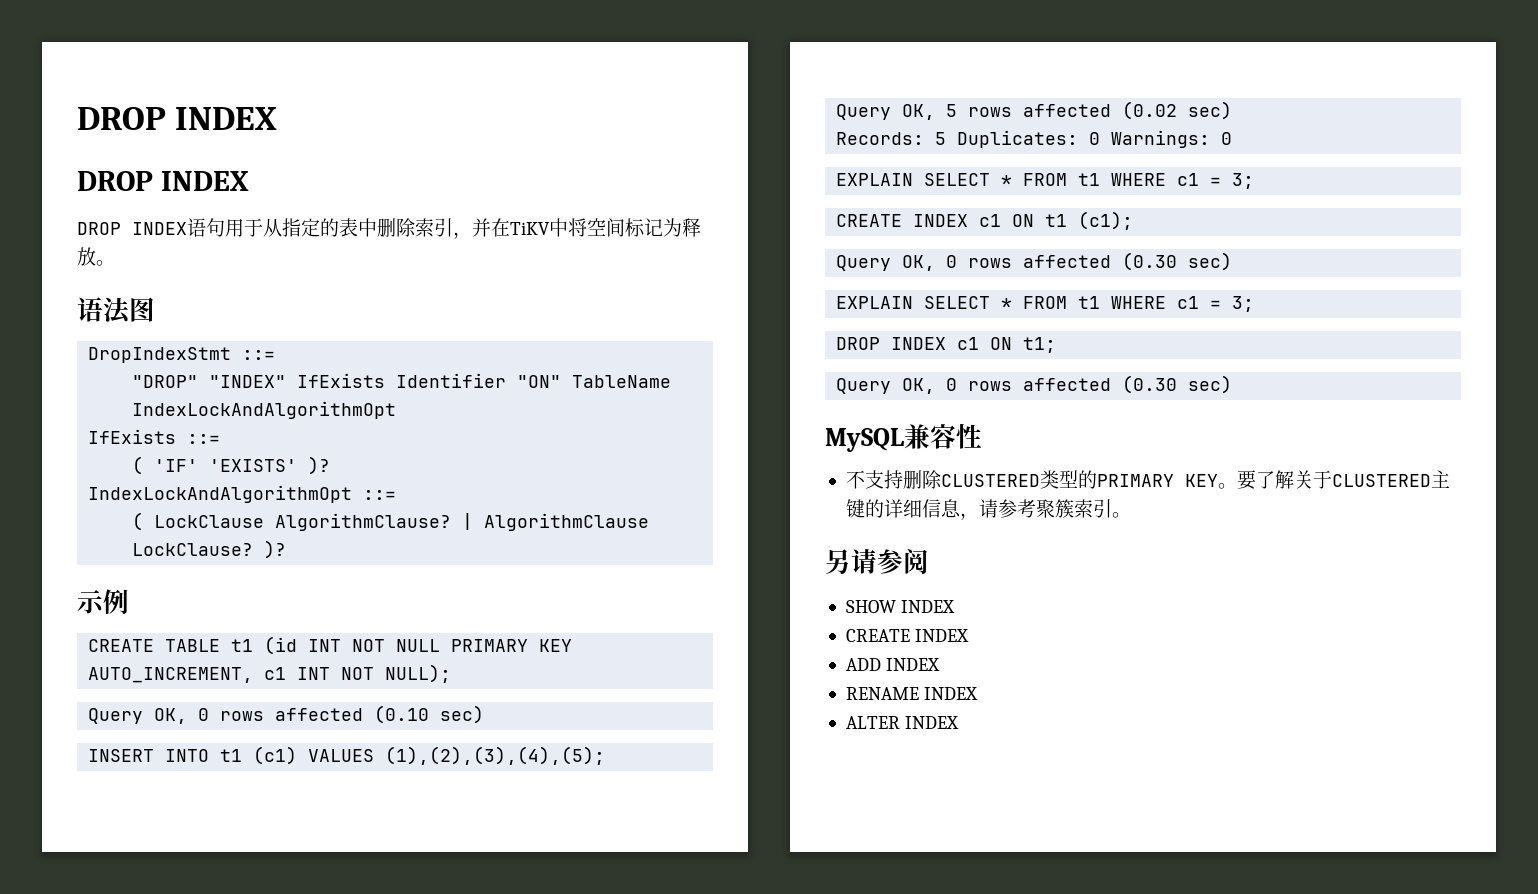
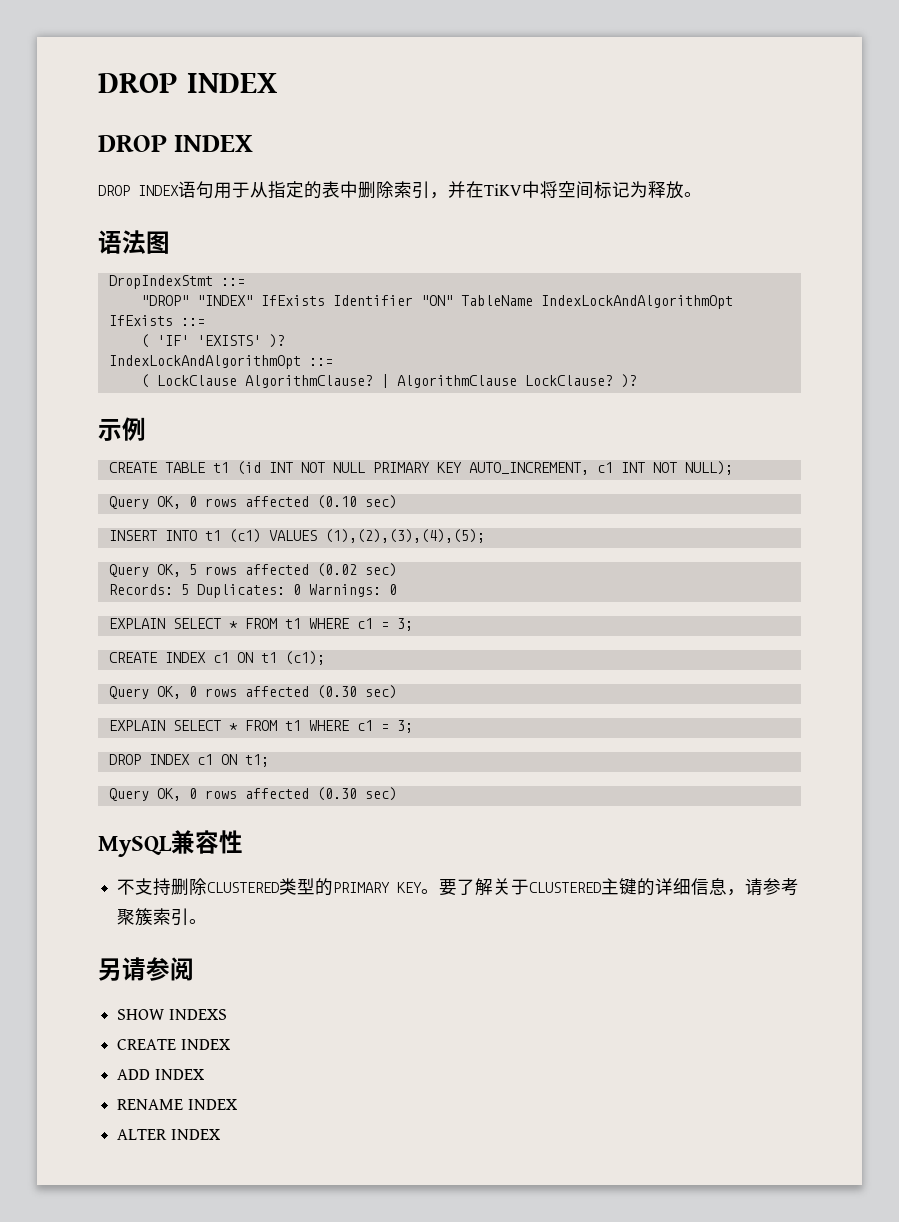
- SHOW INDEX
+ SHOW INDEXS

